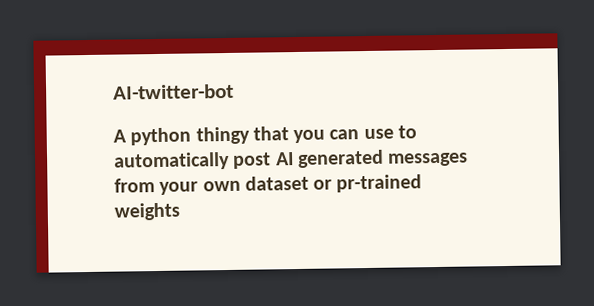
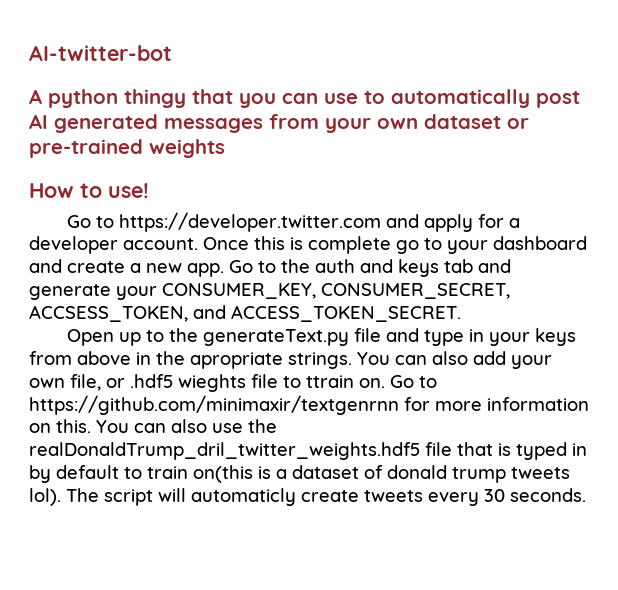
- A python thingy that you can use to automatically post AI generated messages from your own dataset or pr-trained weights
+ A python thingy that you can use to automatically post AI generated messages from your own dataset or pre-trained weights
+ How to use!
+ Go to https://developer.twitter.com and apply for a developer account. Once this is complete go to your dashboard and create a new app. Go to the auth and keys tab and generate your CONSUMER_KEY, CONSUMER_SECRET, ACCSESS_TOKEN, and ACCESS_TOKEN_SECRET.
+ Open up to the generateText.py file and type in your keys from above in the apropriate strings. You can also add your own file, or .hdf5 wieghts file to ttrain on. Go to https://github.com/minimaxir/textgenrnn for more information on this. You can also use the realDonaldTrump_dril_twitter_weights.hdf5 file that is typed in by default to train on(this is a dataset of donald trump tweets lol). The script will automaticly create tweets every 30 seconds.

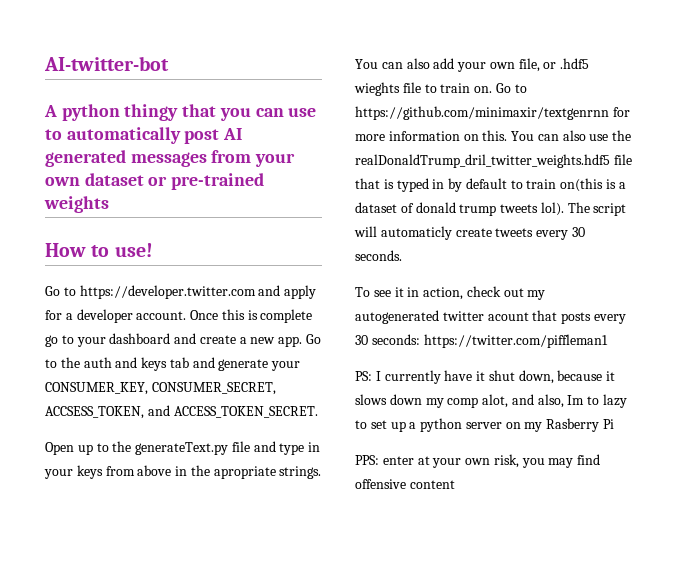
- You can also add your own file, or .hdf5 wieghts file to ttrain on.
+ You can also add your own file, or .hdf5 wieghts file to train on.
+ To see it in action, check out my autogenerated twitter acount that posts every 30 seconds: https://twitter.com/piffleman1
+ PS: I currently have it shut down, because it slows down my comp alot, and also, Im to lazy to set up a python server on my Rasberry Pi
+ PPS: enter at your own risk, you may find offensive content

